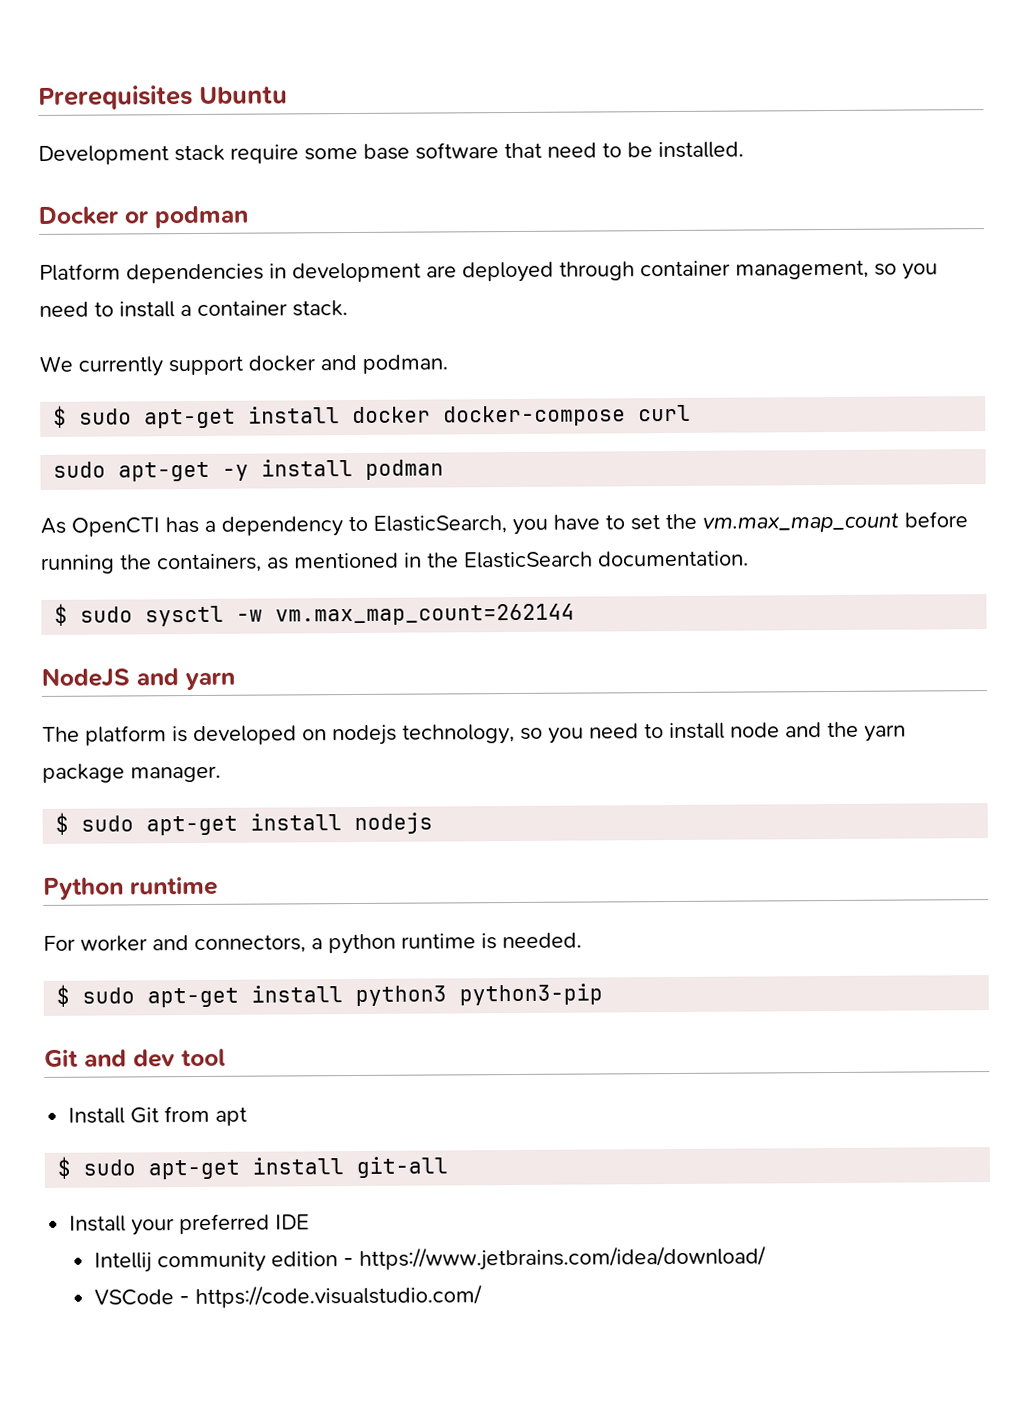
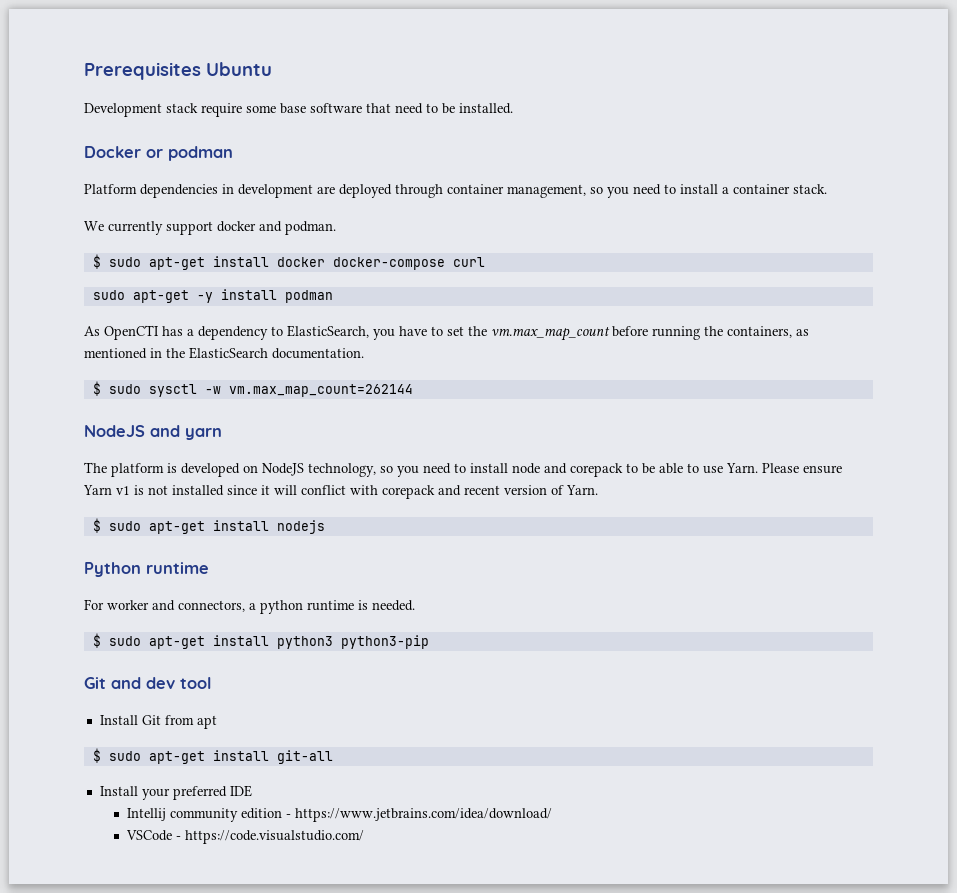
- The platform is developed on nodejs technology, so you need to install node and the yarn package manager.
+ The platform is developed on NodeJS technology, so you need to install node and corepack to be able to use Yarn. Please ensure Yarn v1 is not installed since it will conflict with corepack and recent version of Yarn.

